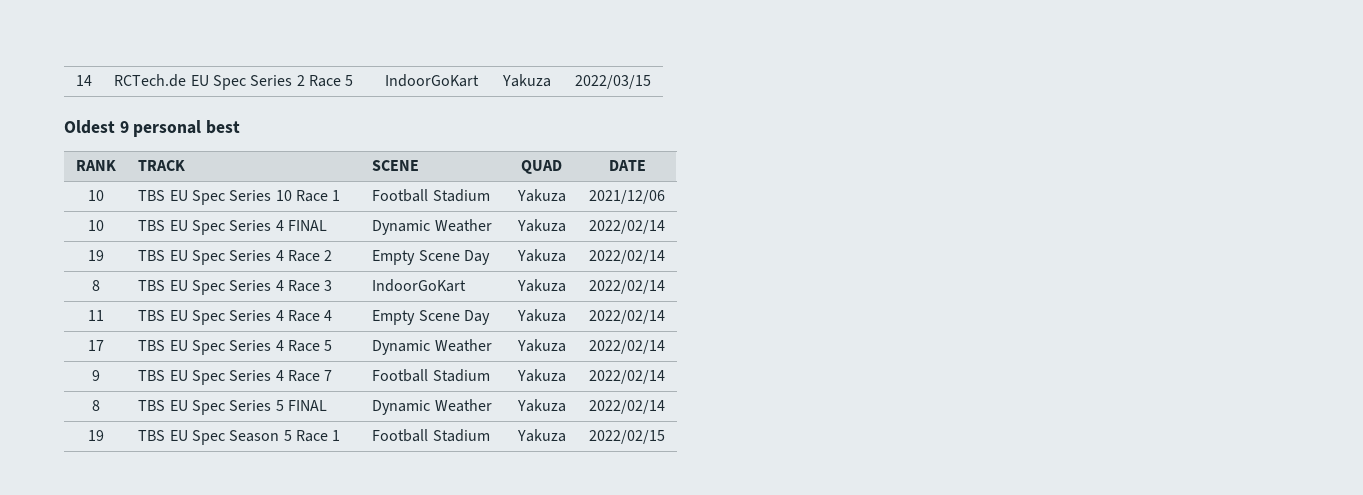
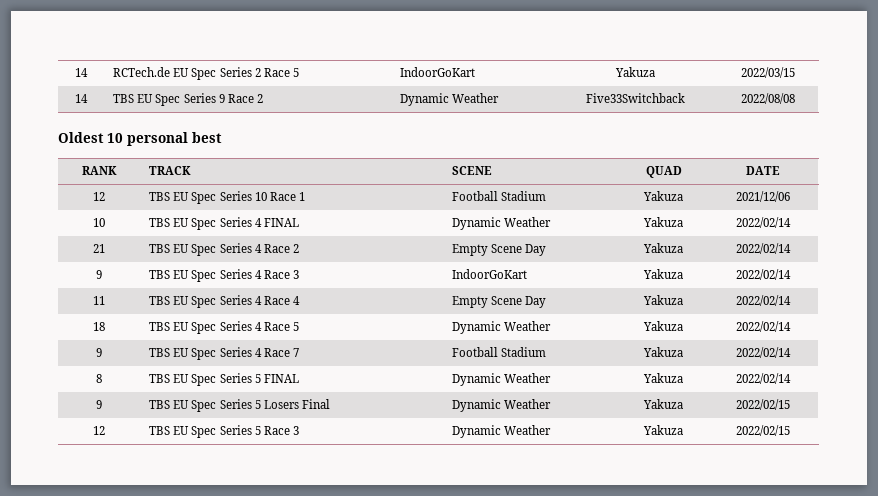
+ 14 | TBS EU Spec Series 9 Race 2 | Dynamic Weather | Five33Switchback | 2022/08/08
- Oldest 9 personal best
+ Oldest 10 personal best
- 10 | TBS EU Spec Series 10 Race 1 | Football Stadium | Yakuza | 2021/12/06
+ 12 | TBS EU Spec Series 10 Race 1 | Football Stadium | Yakuza | 2021/12/06
- 19 | TBS EU Spec Series 4 Race 2 | Empty Scene Day | Yakuza | 2022/02/14
+ 21 | TBS EU Spec Series 4 Race 2 | Empty Scene Day | Yakuza | 2022/02/14
- 8 | TBS EU Spec Series 4 Race 3 | IndoorGoKart | Yakuza | 2022/02/14
+ 9 | TBS EU Spec Series 4 Race 3 | IndoorGoKart | Yakuza | 2022/02/14
- 17 | TBS EU Spec Series 4 Race 5 | Dynamic Weather | Yakuza | 2022/02/14
+ 18 | TBS EU Spec Series 4 Race 5 | Dynamic Weather | Yakuza | 2022/02/14
- 19 | TBS EU Spec Season 5 Race 1 | Football Stadium | Yakuza | 2022/02/15
+ 9 | TBS EU Spec Series 5 Losers Final | Dynamic Weather | Yakuza | 2022/02/15
+ 12 | TBS EU Spec Series 5 Race 3 | Dynamic Weather | Yakuza | 2022/02/15

